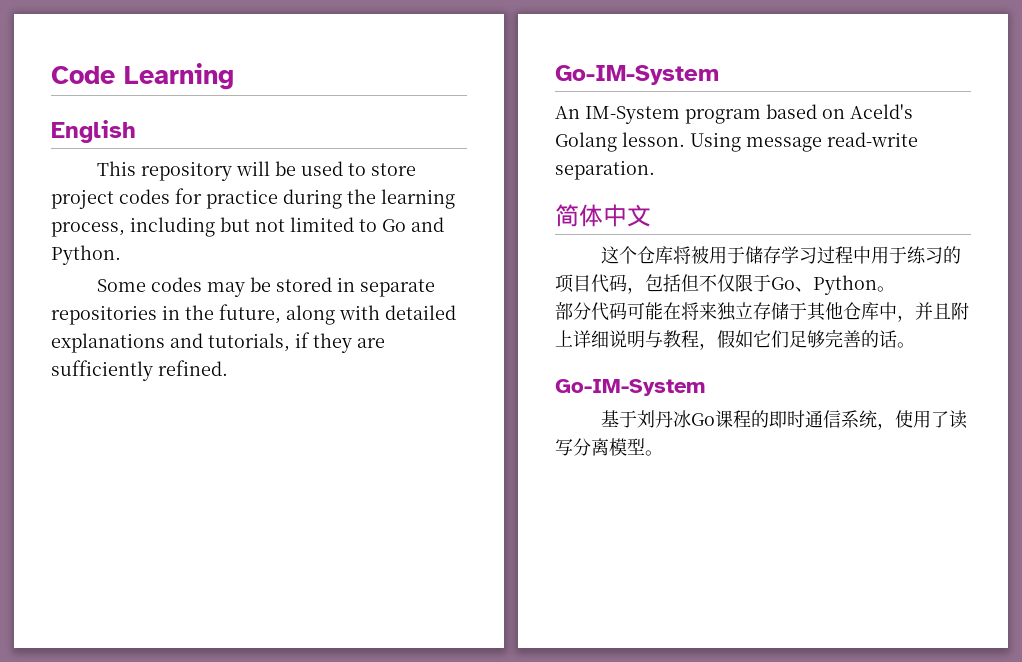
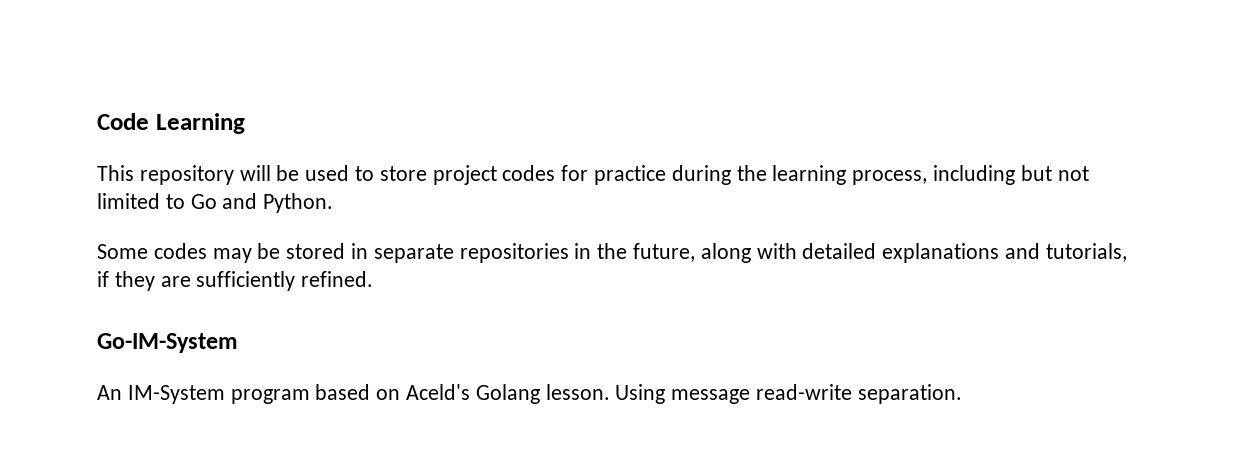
- English
- 简体中文
- 这个仓库将被用于储存学习过程中用于练习的项目代码，包括但不仅限于Go、Python。
- 部分代码可能在将来独立存储于其他仓库中，并且附上详细说明与教程，假如它们足够完善的话。
- Go-IM-System
- 基于刘丹冰Go课程的即时通信系统，使用了读写分离模型。

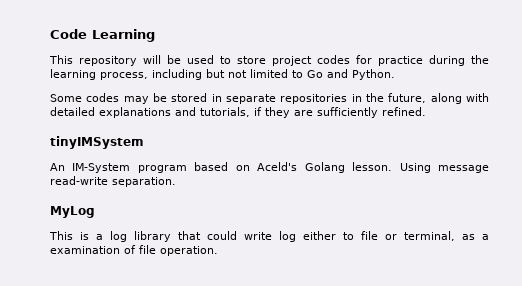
- Go-IM-System
+ tinyIMSystem
+ MyLog
+ This is a log library that could write log either to file or terminal, as a examination of file operation.

